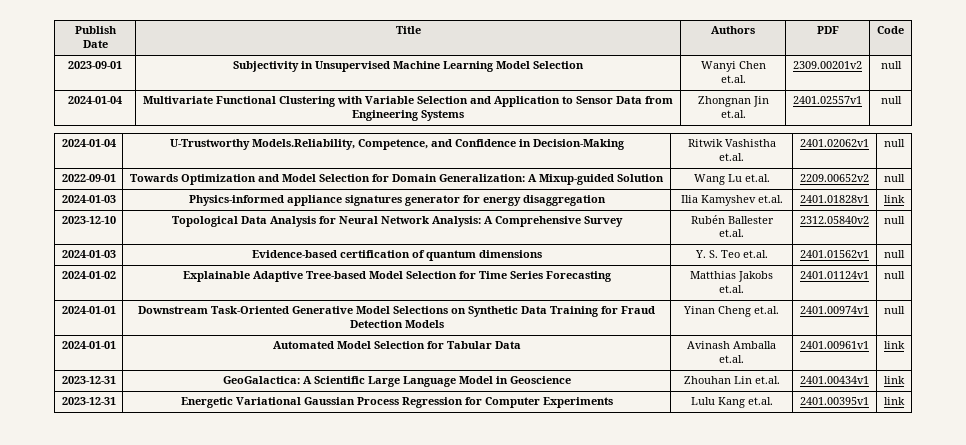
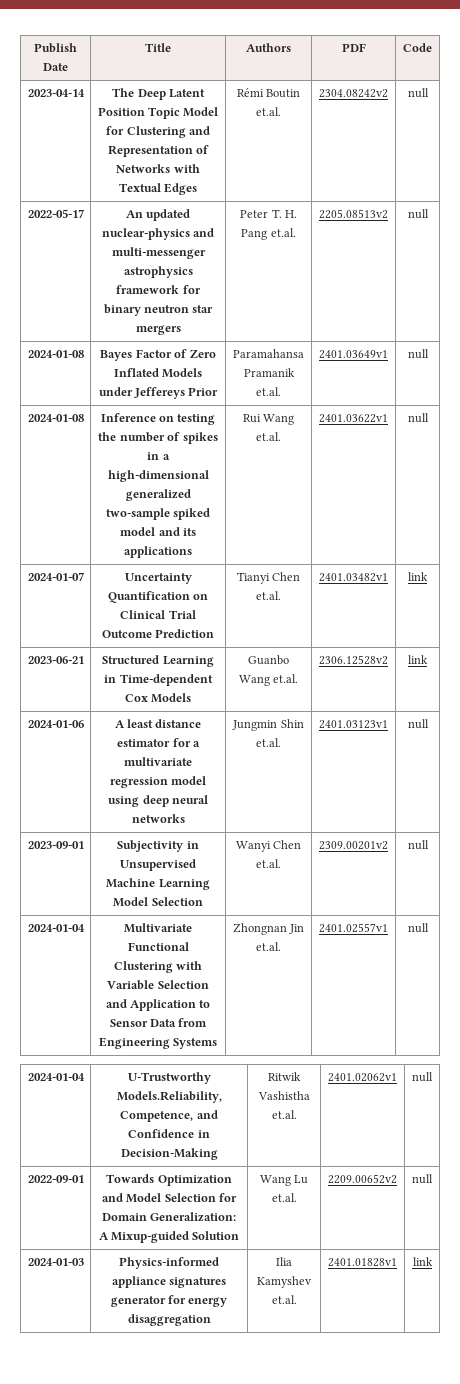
+ 2023-04-14 | The Deep Latent Position Topic Model for Clustering and Representation of Networks with Textual Edges | Rémi Boutin et.al. | 2304.08242v2 | null
+ 2022-05-17 | An updated nuclear-physics and multi-messenger astrophysics framework for binary neutron star mergers | Peter T. H. Pang et.al. | 2205.08513v2 | null
+ 2024-01-08 | Bayes Factor of Zero Inflated Models under Jeffereys Prior | Paramahansa Pramanik et.al. | 2401.03649v1 | null
+ 2024-01-08 | Inference on testing the number of spikes in a high-dimensional generalized two-sample spiked model and its applications | Rui Wang et.al. | 2401.03622v1 | null
+ 2024-01-07 | Uncertainty Quantification on Clinical Trial Outcome Prediction | Tianyi Chen et.al. | 2401.03482v1 | link
+ 2023-06-21 | Structured Learning in Time-dependent Cox Models | Guanbo Wang et.al. | 2306.12528v2 | link
+ 2024-01-06 | A least distance estimator for a multivariate regression model using deep neural networks | Jungmin Shin et.al. | 2401.03123v1 | null
- 2023-12-10 | Topological Data Analysis for Neural Network Analysis: A Comprehensive Survey | Rubén Ballester et.al. | 2312.05840v2 | null
- 2024-01-03 | Evidence-based certification of quantum dimensions | Y. S. Teo et.al. | 2401.01562v1 | null
- 2024-01-02 | Explainable Adaptive Tree-based Model Selection for Time Series Forecasting | Matthias Jakobs et.al. | 2401.01124v1 | null
- 2024-01-01 | Downstream Task-Oriented Generative Model Selections on Synthetic Data Training for Fraud Detection Models | Yinan Cheng et.al. | 2401.00974v1 | null
- 2024-01-01 | Automated Model Selection for Tabular Data | Avinash Amballa et.al. | 2401.00961v1 | link
- 2023-12-31 | GeoGalactica: A Scientific Large Language Model in Geoscience | Zhouhan Lin et.al. | 2401.00434v1 | link
- 2023-12-31 | Energetic Variational Gaussian Process Regression for Computer Experiments | Lulu Kang et.al. | 2401.00395v1 | link

